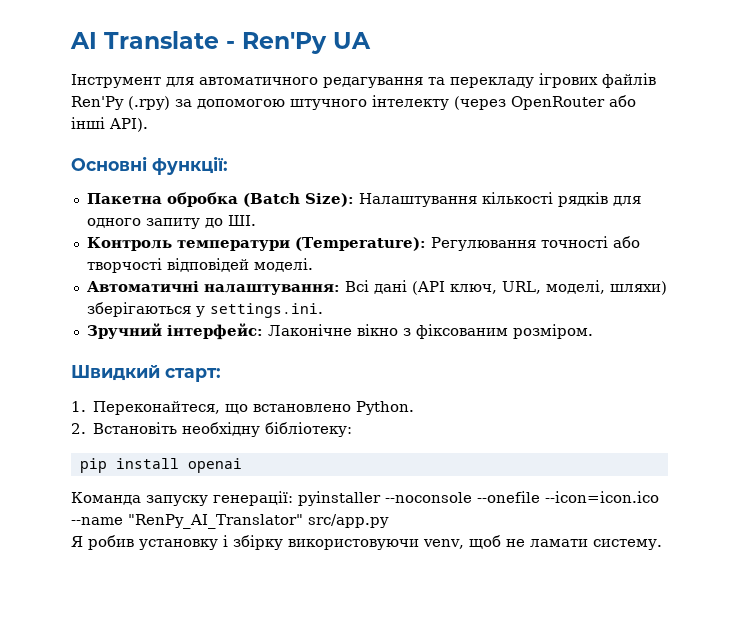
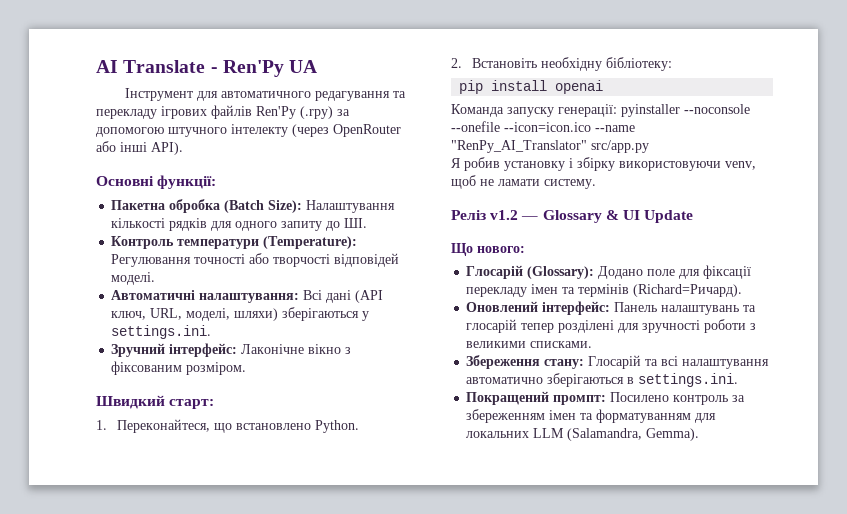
+ Реліз v1.2 — Glossary & UI Update
+ Що нового:
+ Глосарій (Glossary): Додано поле для фіксації перекладу імен та термінів (Richard=Ричард).
+ Оновлений інтерфейс: Панель налаштувань та глосарій тепер розділені для зручності роботи з великими списками.
+ Збереження стану: Глосарій та всі налаштування автоматично зберігаються в settings.ini.
+ Покращений промпт: Посилено контроль за збереженням імен та форматуванням для локальних LLM (Salamandra, Gemma).

